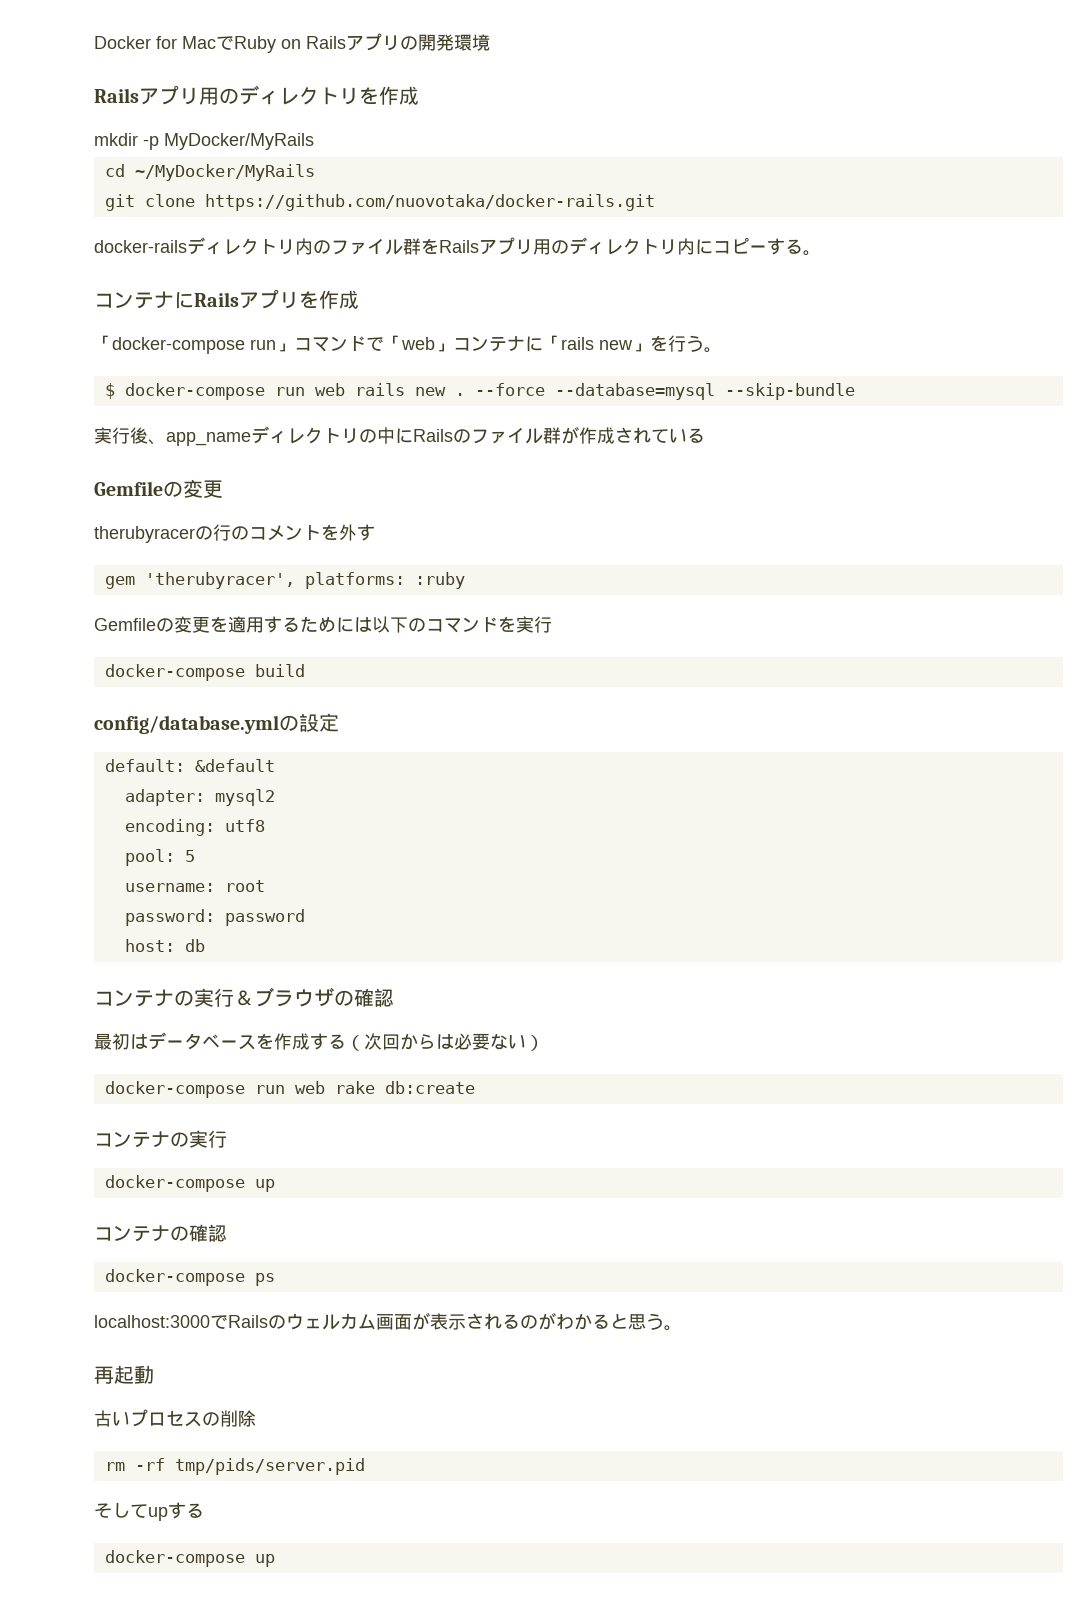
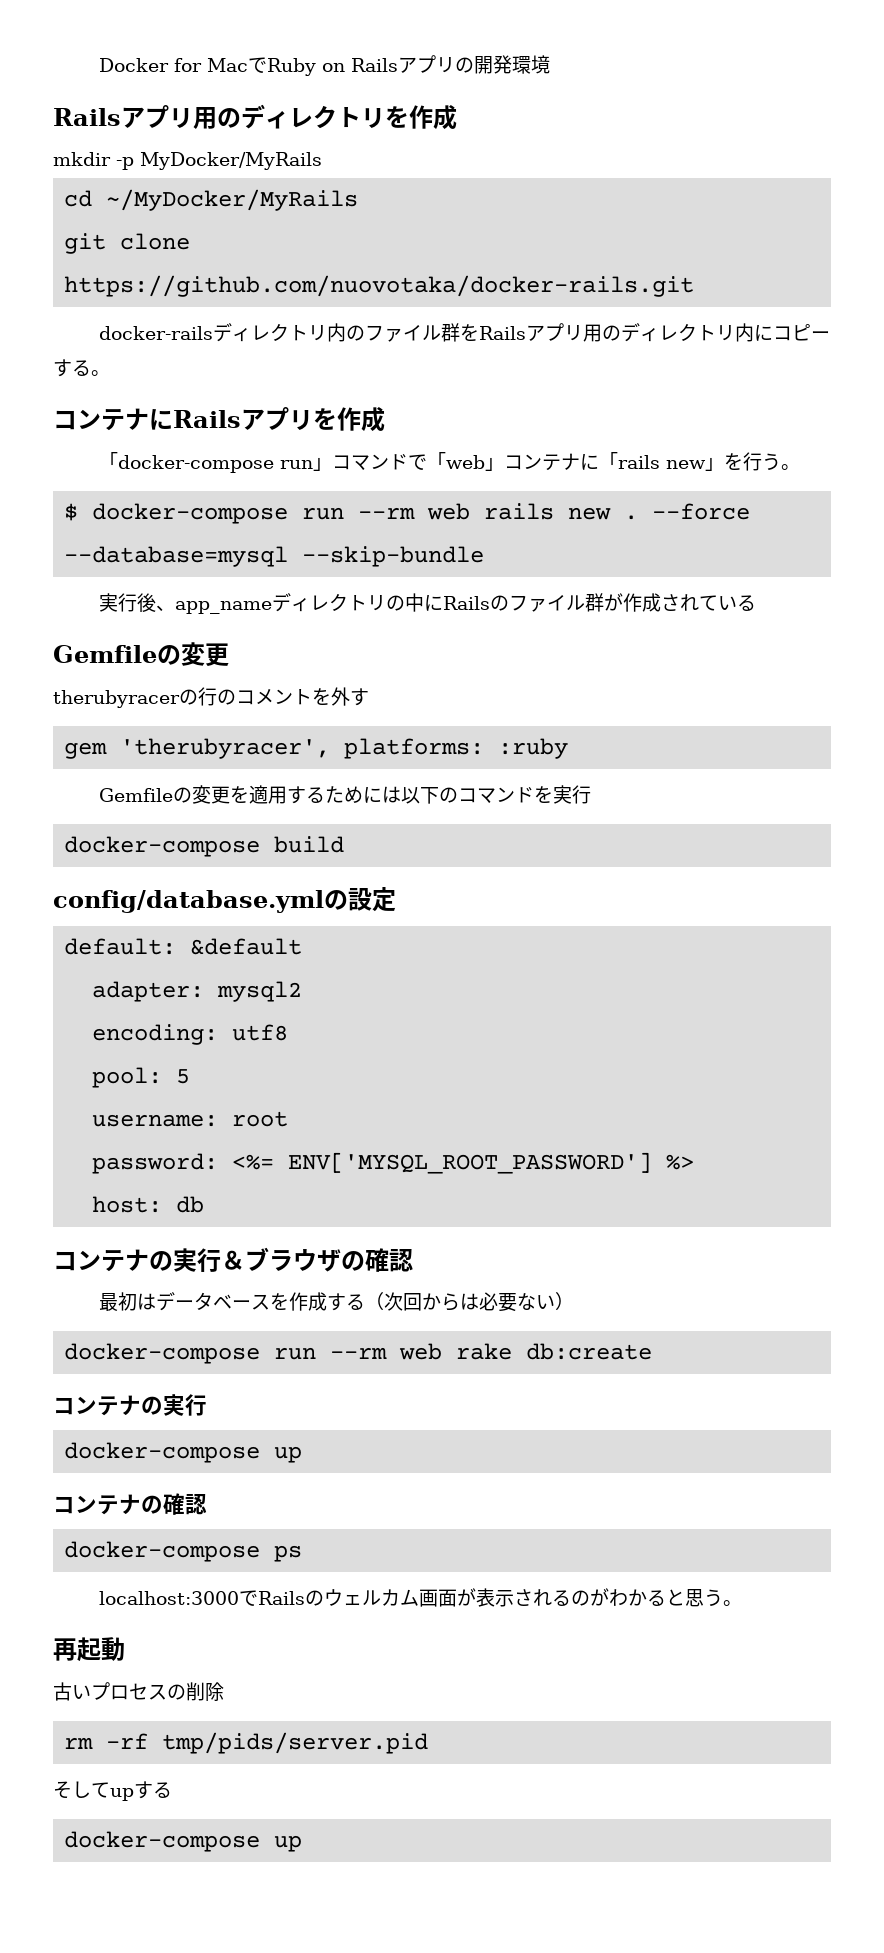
- $ docker-compose run web rails new .
+ $ docker-compose run --rm web rails new .
- password: password
+ password: <%= ENV['MYSQL_ROOT_PASSWORD'] %>
- docker-compose run web rake db:create
+ docker-compose run --rm web rake db:create

